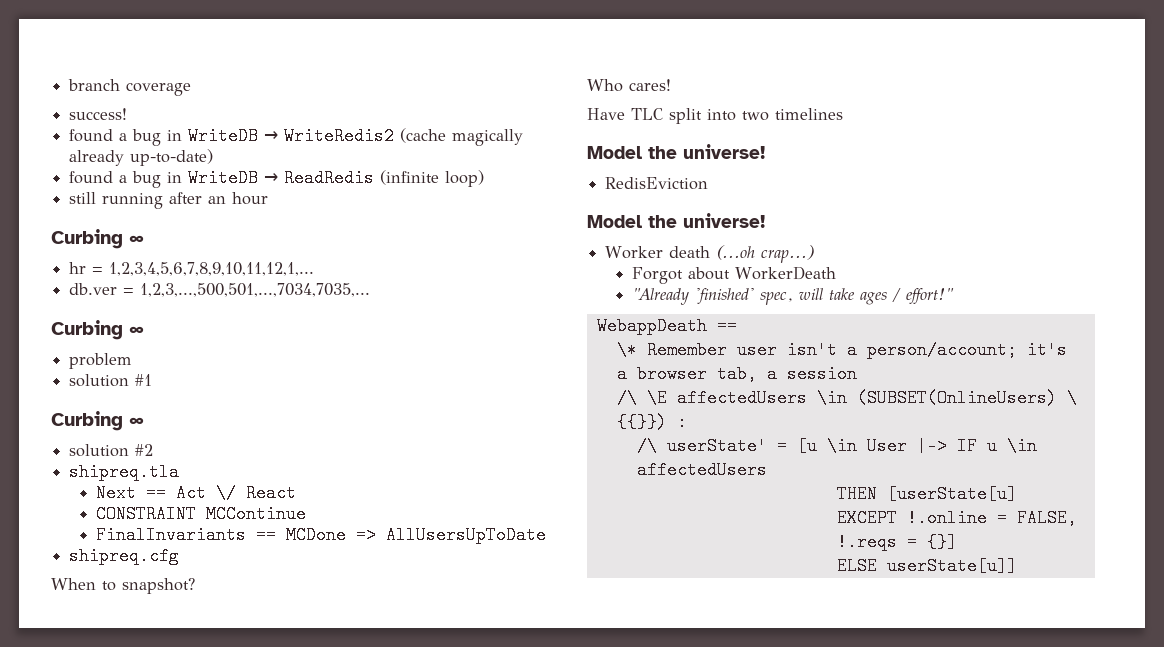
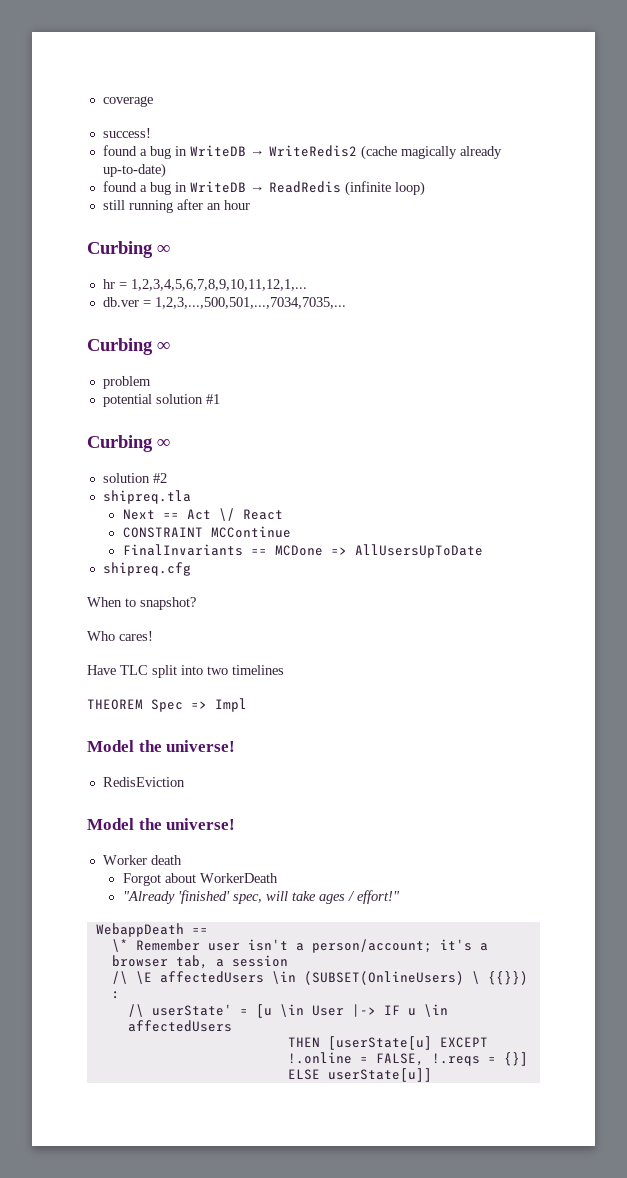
- branch coverage
+ coverage
- solution #1
+ potential solution #1
+ THEOREM Spec => Impl
- Worker death (...oh crap...)
+ Worker death

